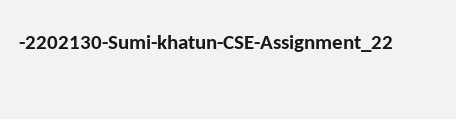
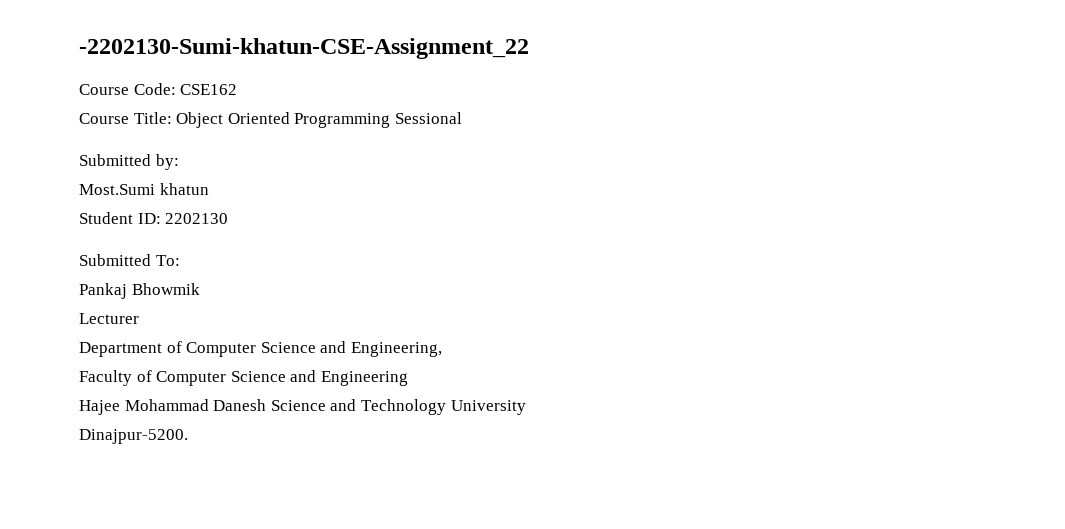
+ Course Code: CSE162
+ Course Title: Object Oriented Programming Sessional
+ Submitted by:
+ Most.Sumi khatun
+ Student ID: 2202130
+ Submitted To:
+ Pankaj Bhowmik
+ Lecturer
+ Department of Computer Science and Engineering,
+ Faculty of Computer Science and Engineering
+ Hajee Mohammad Danesh Science and Technology University
+ Dinajpur-5200.

